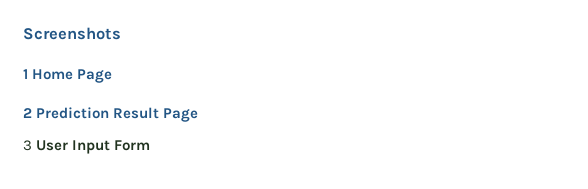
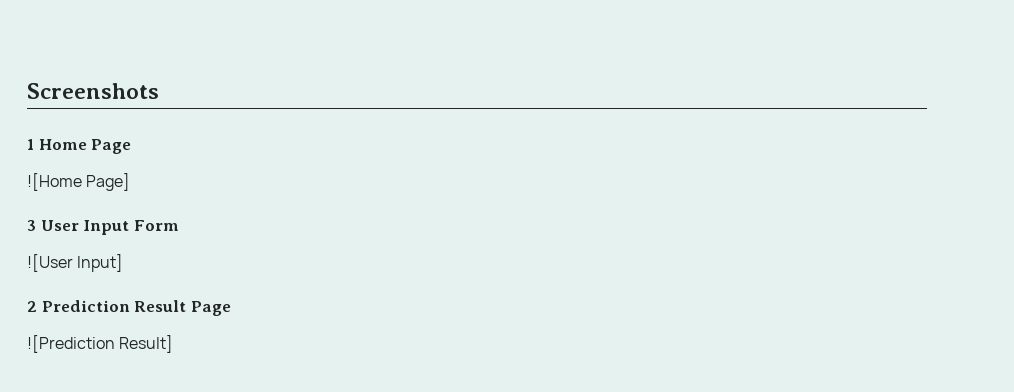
+ ![Home Page]
+ 3 User Input Form
+ ![User Input]
- 3 User Input Form
+ ![Prediction Result]

